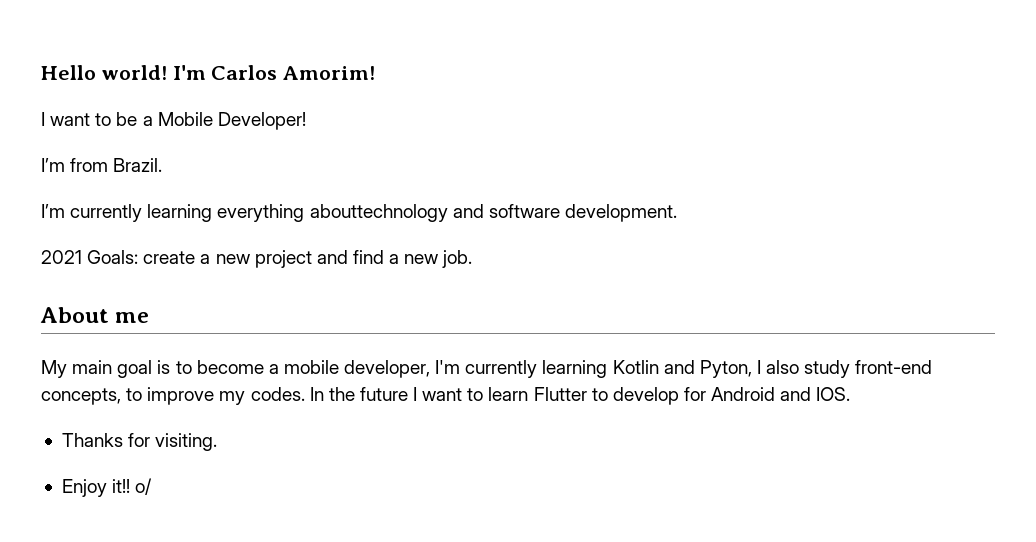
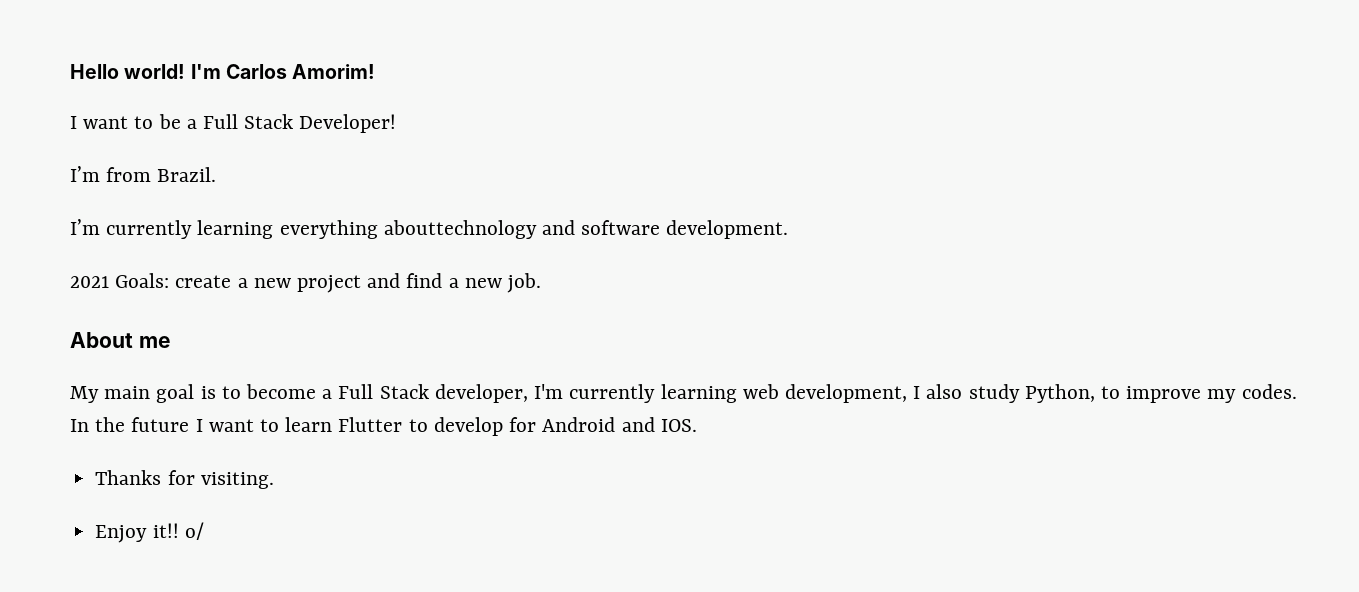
- I want to be a Mobile Developer!
+ I want to be a Full Stack Developer!
- My main goal is to become a mobile developer, I'm currently learning Kotlin and Pyton, I also study front-end concepts, to improve my codes.
+ My main goal is to become a Full Stack developer, I'm currently learning web development, I also study Python, to improve my codes.

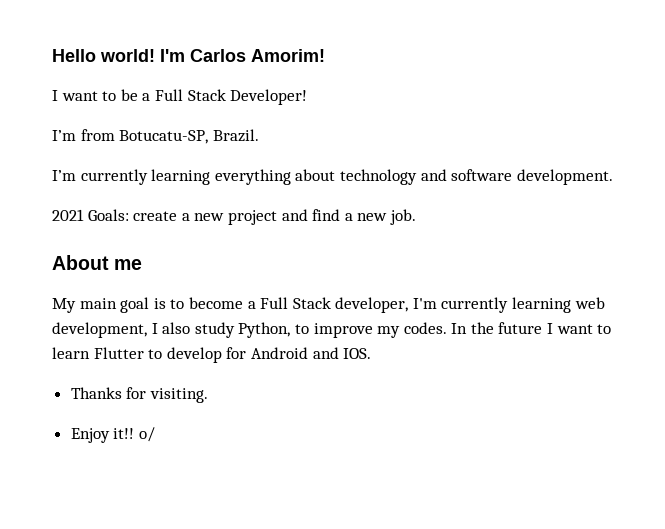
- I’m from Brazil.
+ I’m from Botucatu-SP, Brazil.
- I’m currently learning everything abouttechnology and software development.
+ I’m currently learning everything about technology and software development.

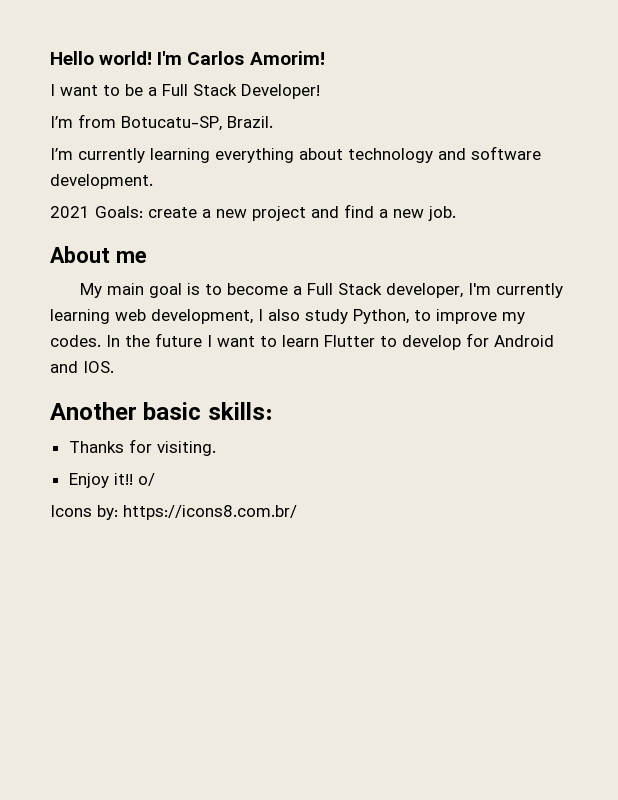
+ Another basic skills:
+ Icons by: https://icons8.com.br/

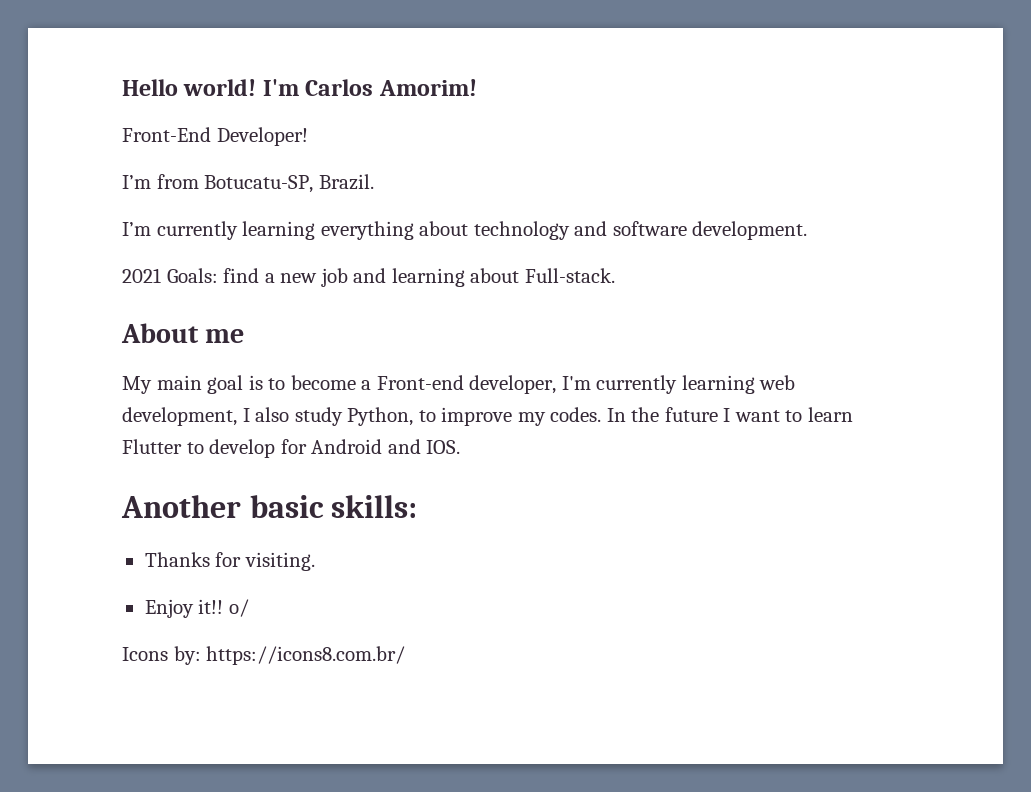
- I want to be a Full Stack Developer!
+ Front-End Developer!
- 2021 Goals: create a new project and find a new job.
+ 2021 Goals: find a new job and learning about Full-stack.
- My main goal is to become a Full Stack developer, I'm currently learning web development, I also study Python, to improve my codes.
+ My main goal is to become a Front-end developer, I'm currently learning web development, I also study Python, to improve my codes.

